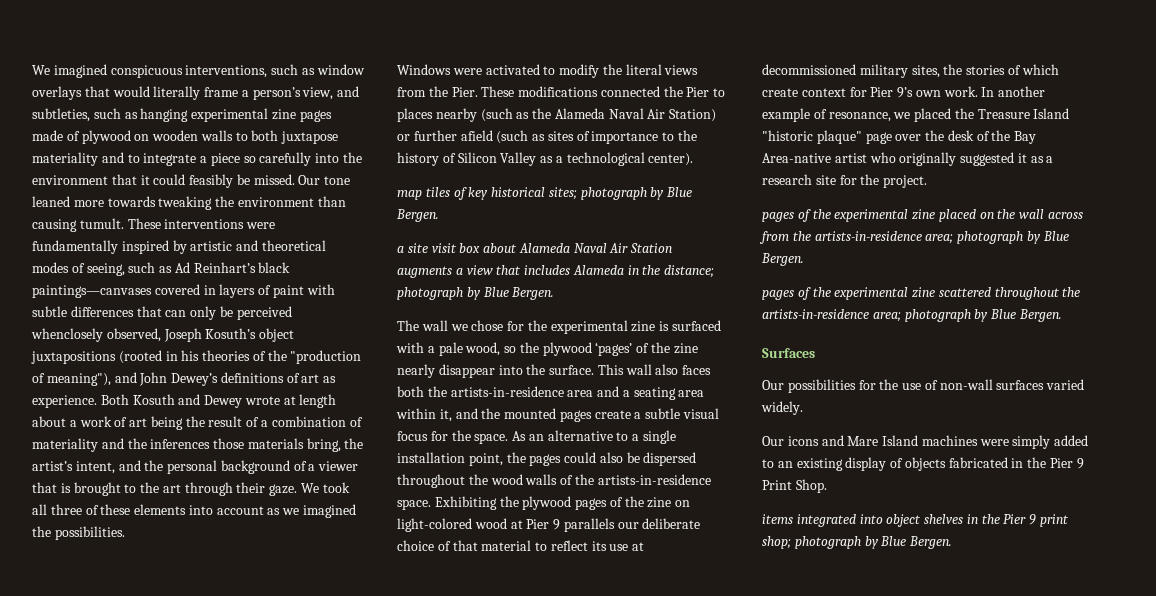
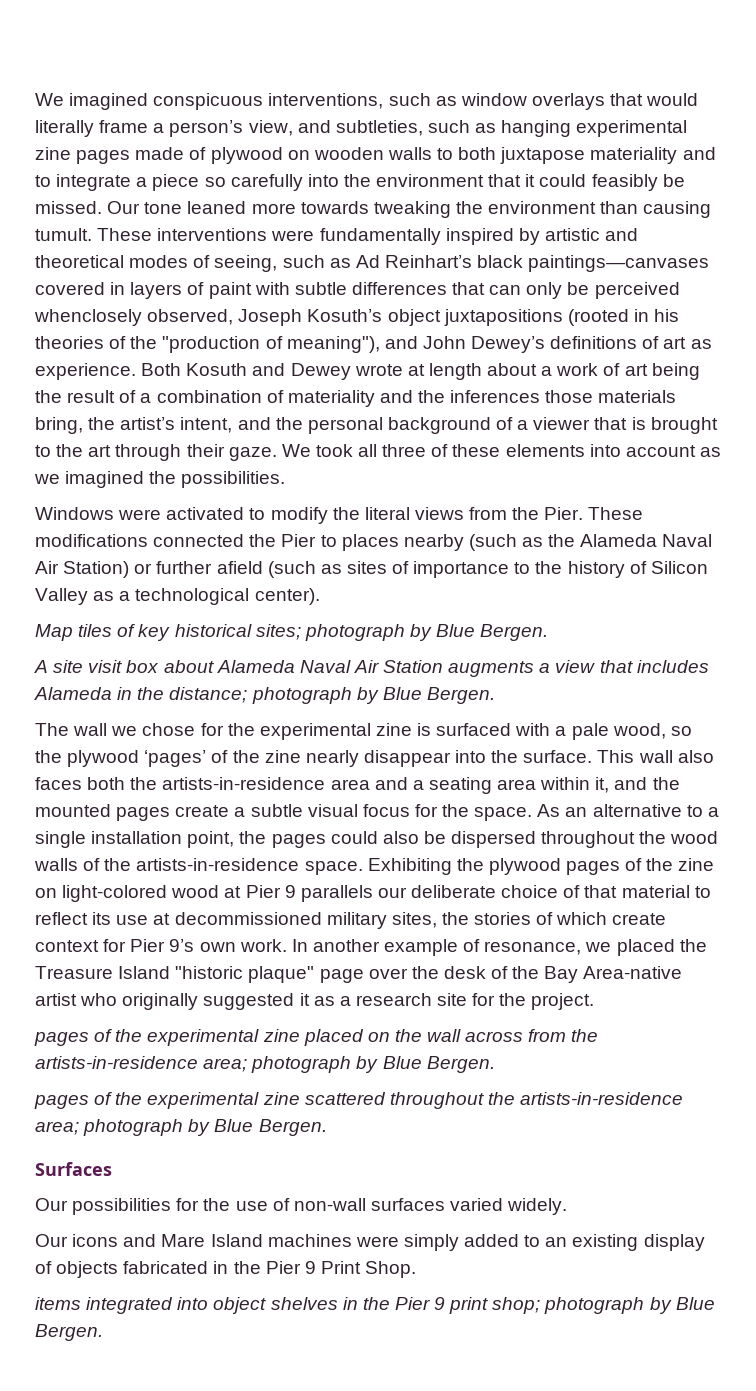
- map tiles of key historical sites; photograph by Blue Bergen.
+ Map tiles of key historical sites; photograph by Blue Bergen.
- a site visit box about Alameda Naval Air Station augments a view that includes Alameda in the distance; photograph by Blue Bergen.
+ A site visit box about Alameda Naval Air Station augments a view that includes Alameda in the distance; photograph by Blue Bergen.

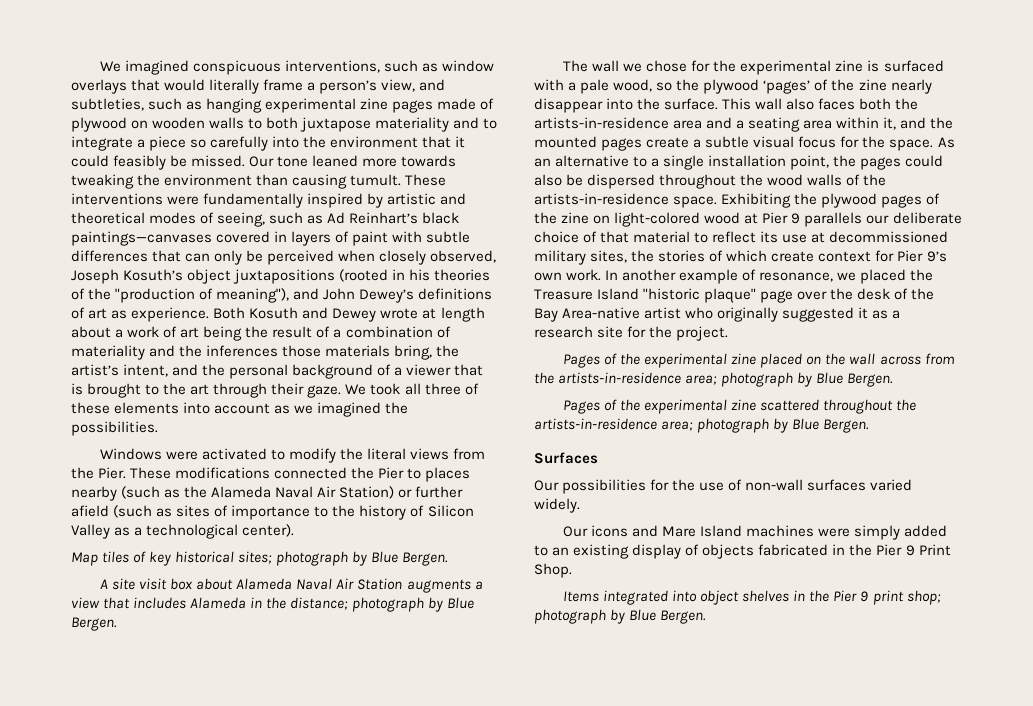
- These interventions were fundamentally inspired by artistic and theoretical modes of seeing, such as Ad Reinhart’s black paintings—canvases covered in layers of paint with subtle differences that can only be perceived whenclosely observed, Joseph Kosuth’s object juxtapositions (rooted in his theories of the "production of meaning"), and John Dewey’s definitions of art as experience.
+ These interventions were fundamentally inspired by artistic and theoretical modes of seeing, such as Ad Reinhart’s black paintings—canvases covered in layers of paint with subtle differences that can only be perceived when closely observed, Joseph Kosuth’s object juxtapositions (rooted in his theories of the "production of meaning"), and John Dewey’s definitions of art as experience.
- pages of the experimental zine placed on the wall across from the artists-in-residence area; photograph by Blue Bergen.
+ Pages of the experimental zine placed on the wall across from the artists-in-residence area; photograph by Blue Bergen.
- pages of the experimental zine scattered throughout the artists-in-residence area; photograph by Blue Bergen.
+ Pages of the experimental zine scattered throughout the artists-in-residence area; photograph by Blue Bergen.
- items integrated into object shelves in the Pier 9 print shop; photograph by Blue Bergen.
+ Items integrated into object shelves in the Pier 9 print shop; photograph by Blue Bergen.

